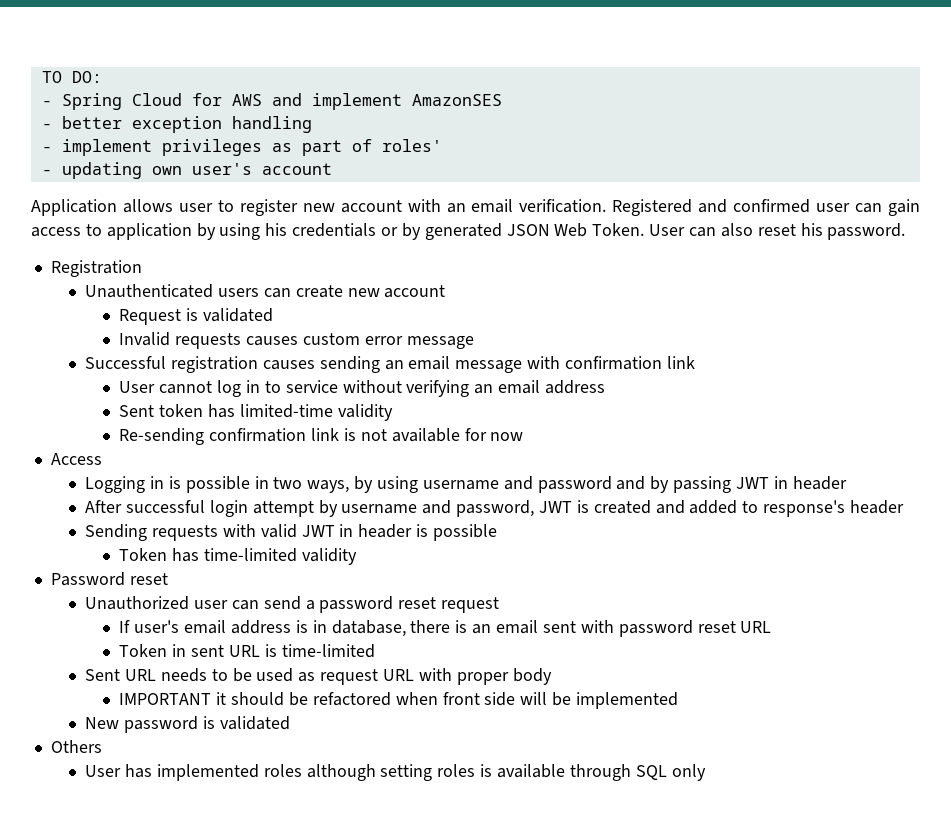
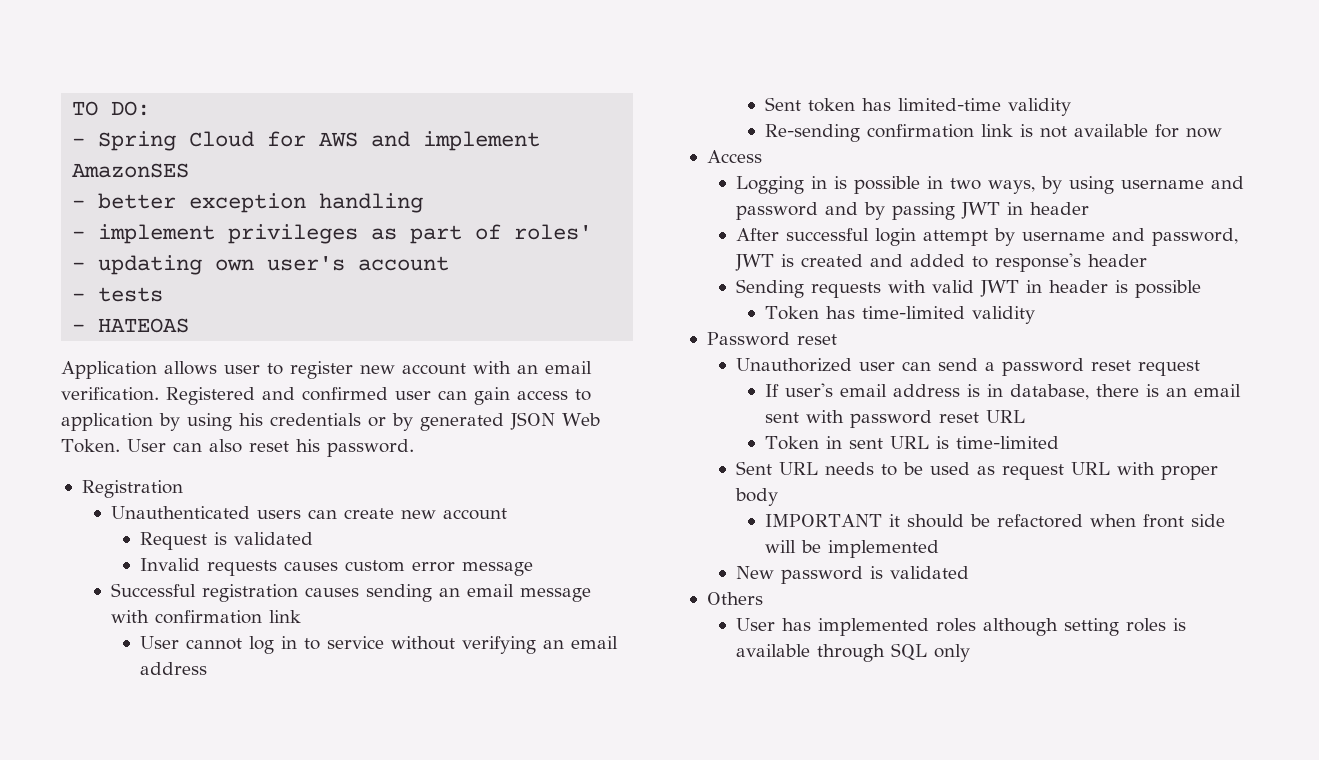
+ - tests
+ - HATEOAS

